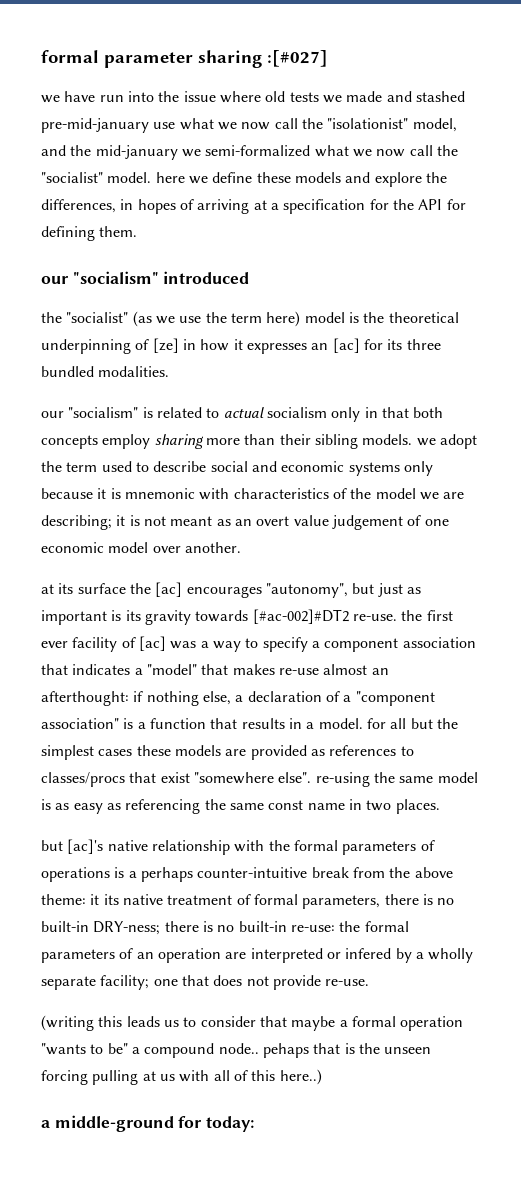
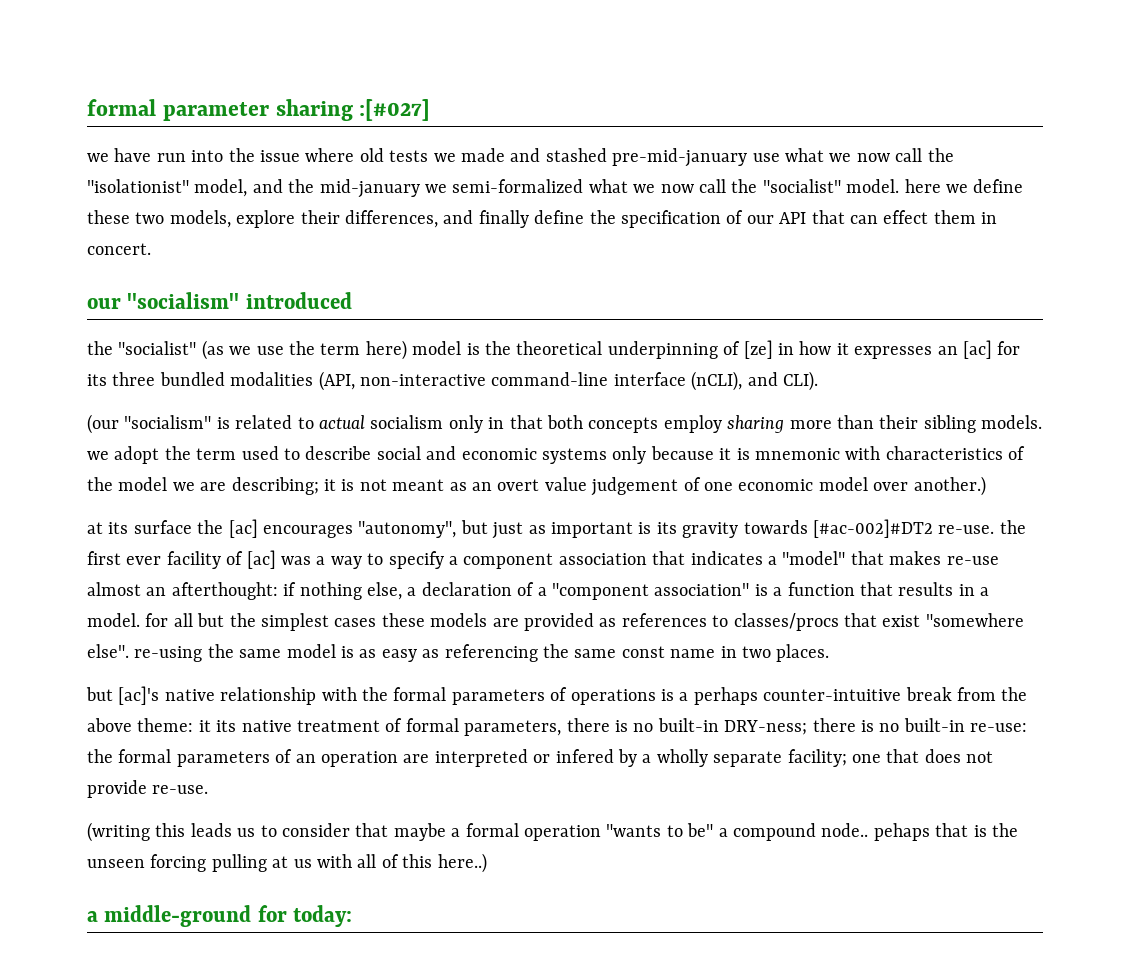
- we have run into the issue where old tests we made and stashed pre-mid-january use what we now call the "isolationist" model, and the mid-january we semi-formalized what we now call the "socialist" model. here we define these models and explore the differences, in hopes of arriving at a specification for the API for defining them.
+ we have run into the issue where old tests we made and stashed pre-mid-january use what we now call the "isolationist" model, and the mid-january we semi-formalized what we now call the "socialist" model. here we define these two models, explore their differences, and finally define the specification of our API that can effect them in concert.
- the "socialist" (as we use the term here) model is the theoretical underpinning of [ze] in how it expresses an [ac] for its three bundled modalities.
- our "socialism" is related to actual socialism only in that both concepts employ sharing more than their sibling models. we adopt the term used to describe social and economic systems only because it is mnemonic with characteristics of the model we are describing;
+ the "socialist" (as we use the term here) model is the theoretical underpinning of [ze] in how it expresses an [ac] for its three bundled modalities (API, non-interactive command-line interface (nCLI), and CLI).
+ (our "socialism" is related to actual socialism only in that both concepts employ sharing more than their sibling models. we adopt the term used to describe social and economic systems only because it is mnemonic with characteristics of the model we are describing;
- it is not meant as an overt value judgement of one economic model over another.
+ it is not meant as an overt value judgement of one economic model over another.)

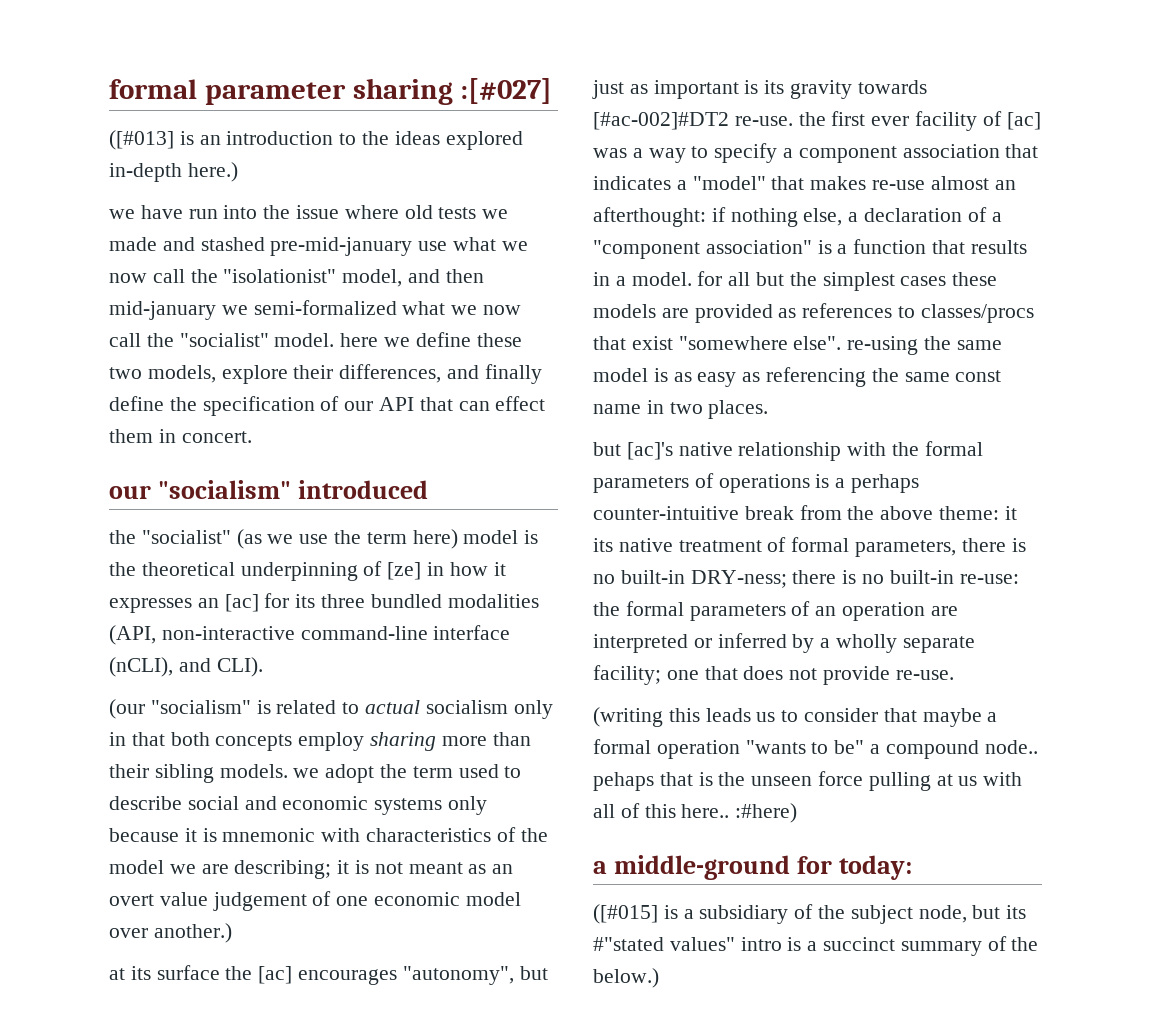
+ ([#013] is an introduction to the ideas explored in-depth here.)
- we have run into the issue where old tests we made and stashed pre-mid-january use what we now call the "isolationist" model, and the mid-january we semi-formalized what we now call the "socialist" model. here we define these two models, explore their differences, and finally define the specification of our API that can effect them in concert.
+ we have run into the issue where old tests we made and stashed pre-mid-january use what we now call the "isolationist" model, and then mid-january we semi-formalized what we now call the "socialist" model. here we define these two models, explore their differences, and finally define the specification of our API that can effect them in concert.
- but [ac]'s native relationship with the formal parameters of operations is a perhaps counter-intuitive break from the above theme: it its native treatment of formal parameters, there is no built-in DRY-ness; there is no built-in re-use: the formal parameters of an operation are interpreted or infered by a wholly separate facility; one that does not provide re-use.
+ but [ac]'s native relationship with the formal parameters of operations is a perhaps counter-intuitive break from the above theme: it its native treatment of formal parameters, there is no built-in DRY-ness; there is no built-in re-use: the formal parameters of an operation are interpreted or inferred by a wholly separate facility; one that does not provide re-use.
- (writing this leads us to consider that maybe a formal operation "wants to be" a compound node.. pehaps that is the unseen forcing pulling at us with all of this here..)
+ (writing this leads us to consider that maybe a formal operation "wants to be" a compound node.. pehaps that is the unseen force pulling at us with all of this here.. :#here)
+ ([#015] is a subsidiary of the subject node, but its #"stated values" intro is a succinct summary of the below.)

